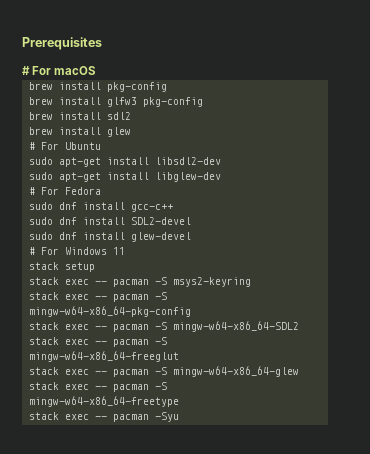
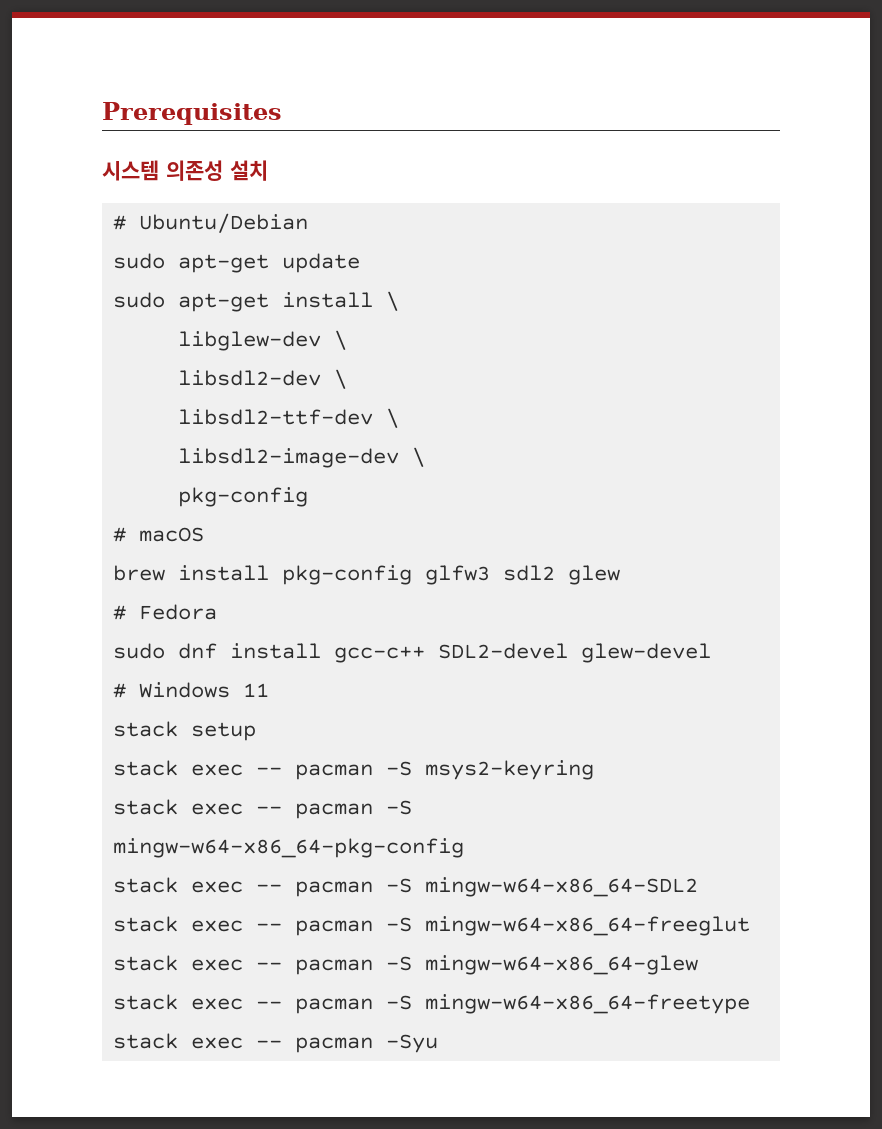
- # For macOS
- brew install pkg-config
- brew install glfw3 pkg-config
- brew install sdl2
- brew install glew
+ 시스템 의존성 설치
+ # Ubuntu/Debian
+ sudo apt-get update
+ sudo apt-get install \
+ libglew-dev \
+ libsdl2-dev \
+ libsdl2-ttf-dev \
+ libsdl2-image-dev \
+ pkg-config
+ # macOS
+ brew install pkg-config glfw3 sdl2 glew
- # For Ubuntu
- sudo apt-get install libsdl2-dev
- sudo apt-get install libglew-dev
- # For Fedora
+ # Fedora
- sudo dnf install gcc-c++
- sudo dnf install SDL2-devel
- sudo dnf install glew-devel
+ sudo dnf install gcc-c++ SDL2-devel glew-devel
- # For Windows 11
+ # Windows 11

